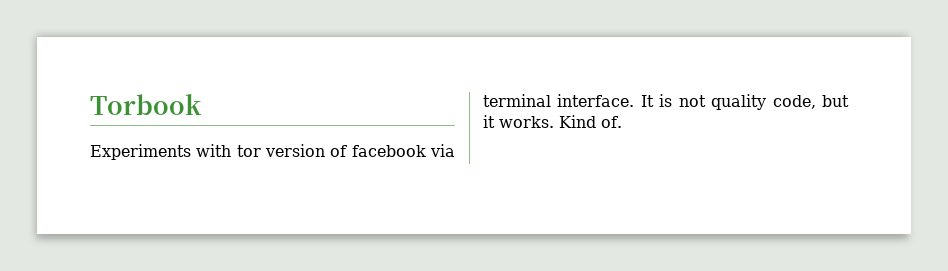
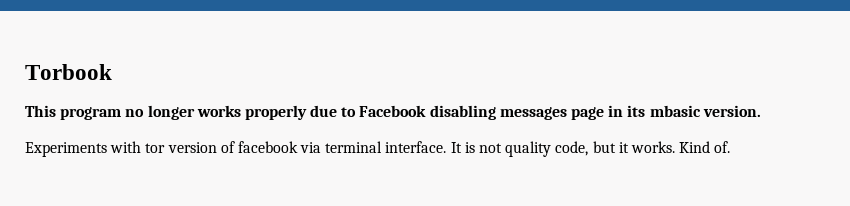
+ This program no longer works properly due to Facebook disabling messages page in its mbasic version.

